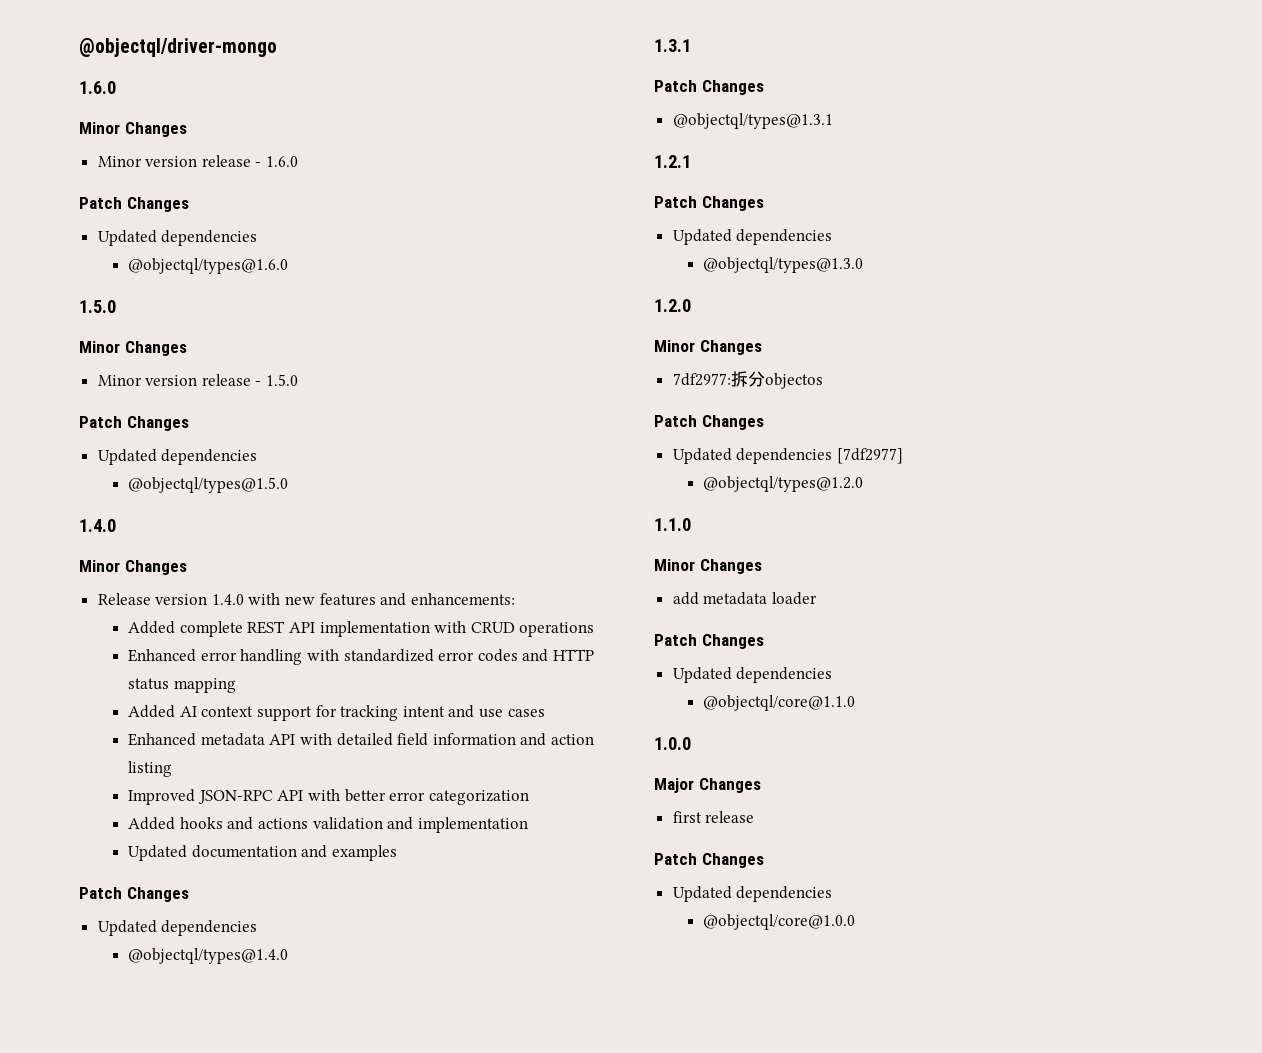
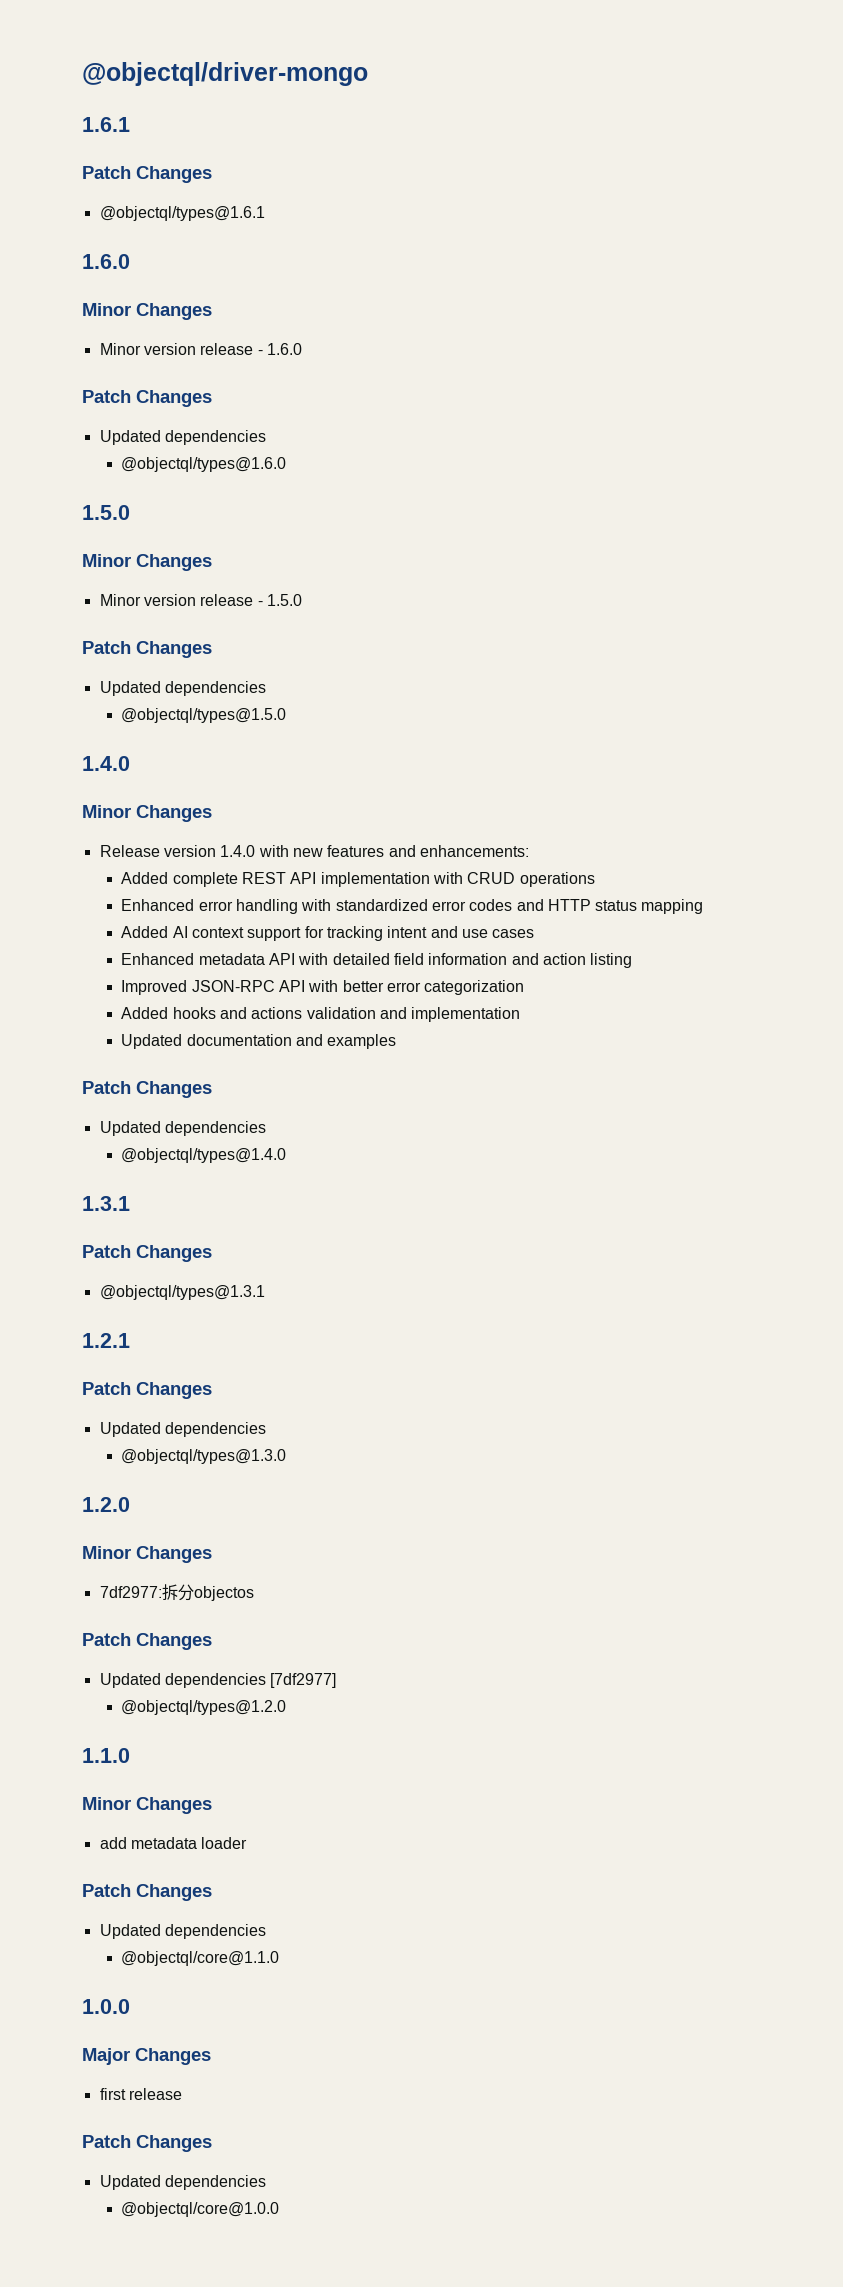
+ 1.6.1
+ Patch Changes
+ @objectql/types@1.6.1

